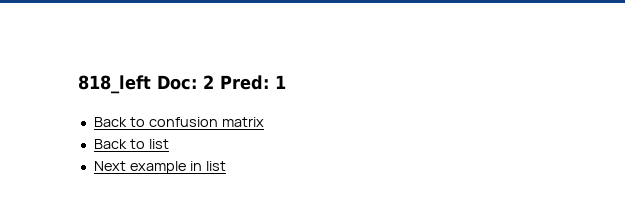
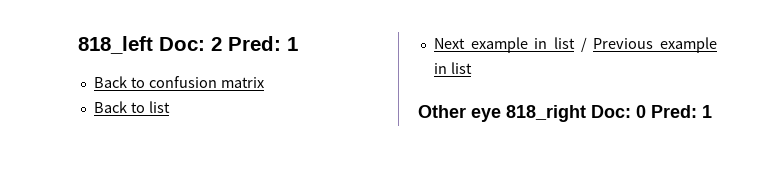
- Next example in list
+ Next example in list / Previous example in list
+ Other eye 818_right Doc: 0 Pred: 1

